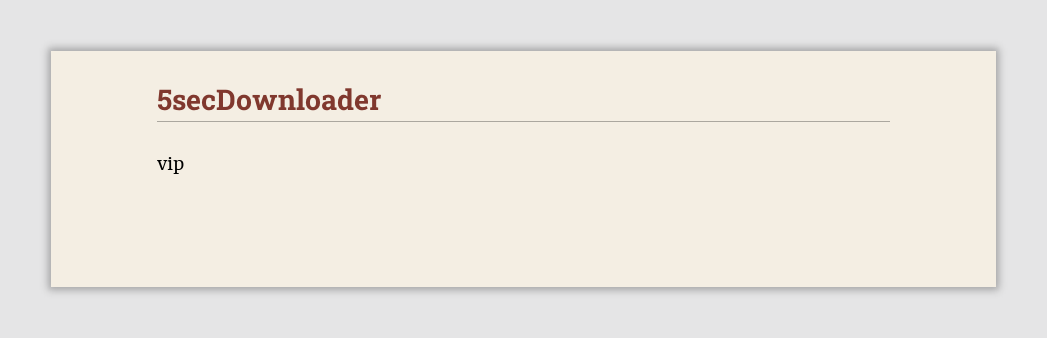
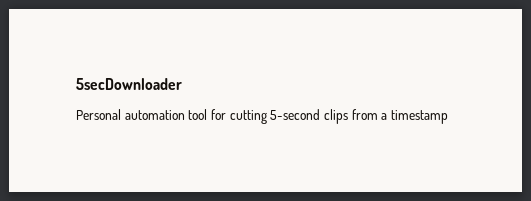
- vip
+ Personal automation tool for cutting 5-second clips from a timestamp

